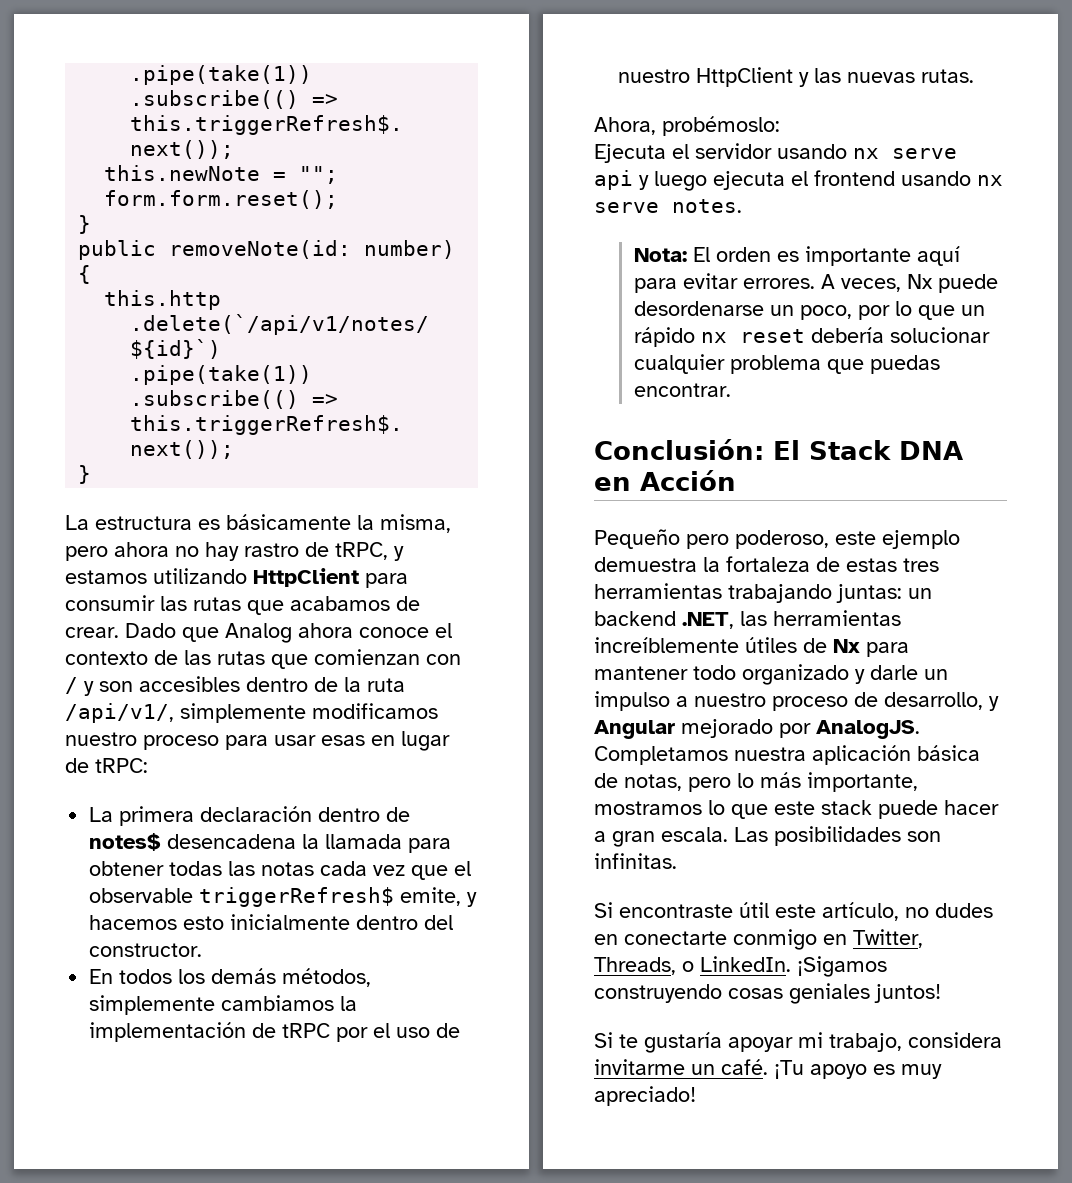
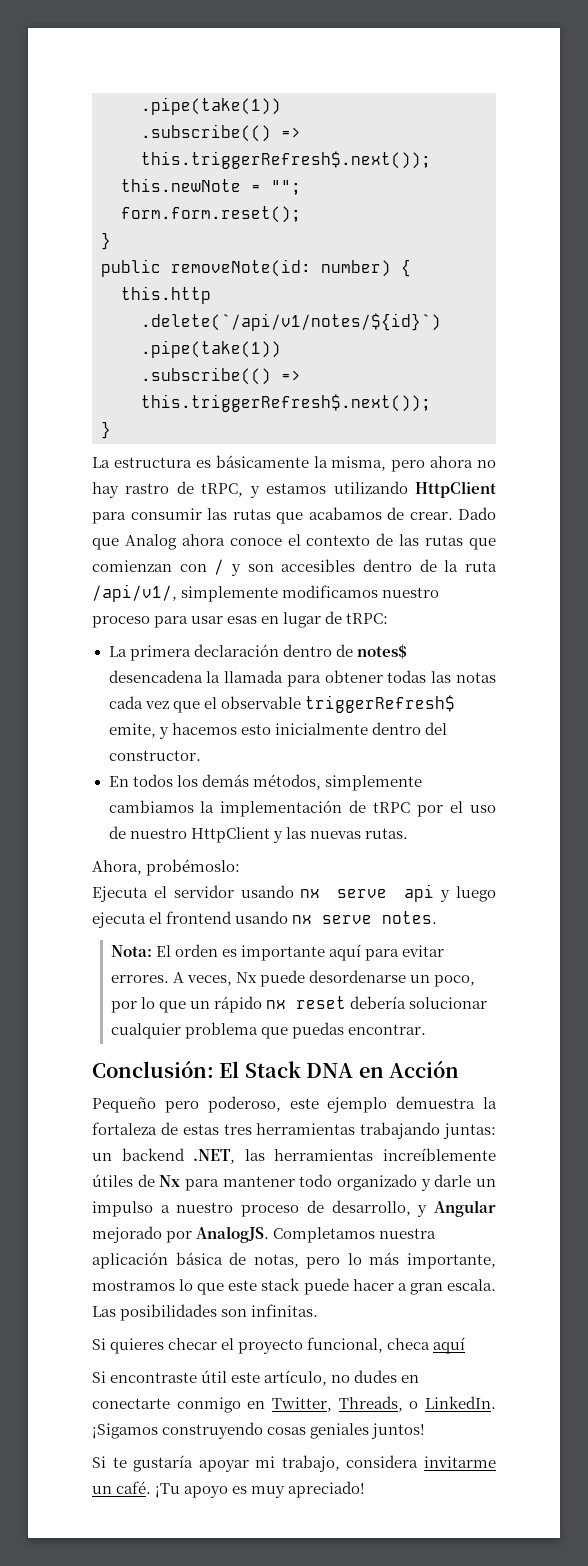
+ Si quieres checar el proyecto funcional, checa aquí

